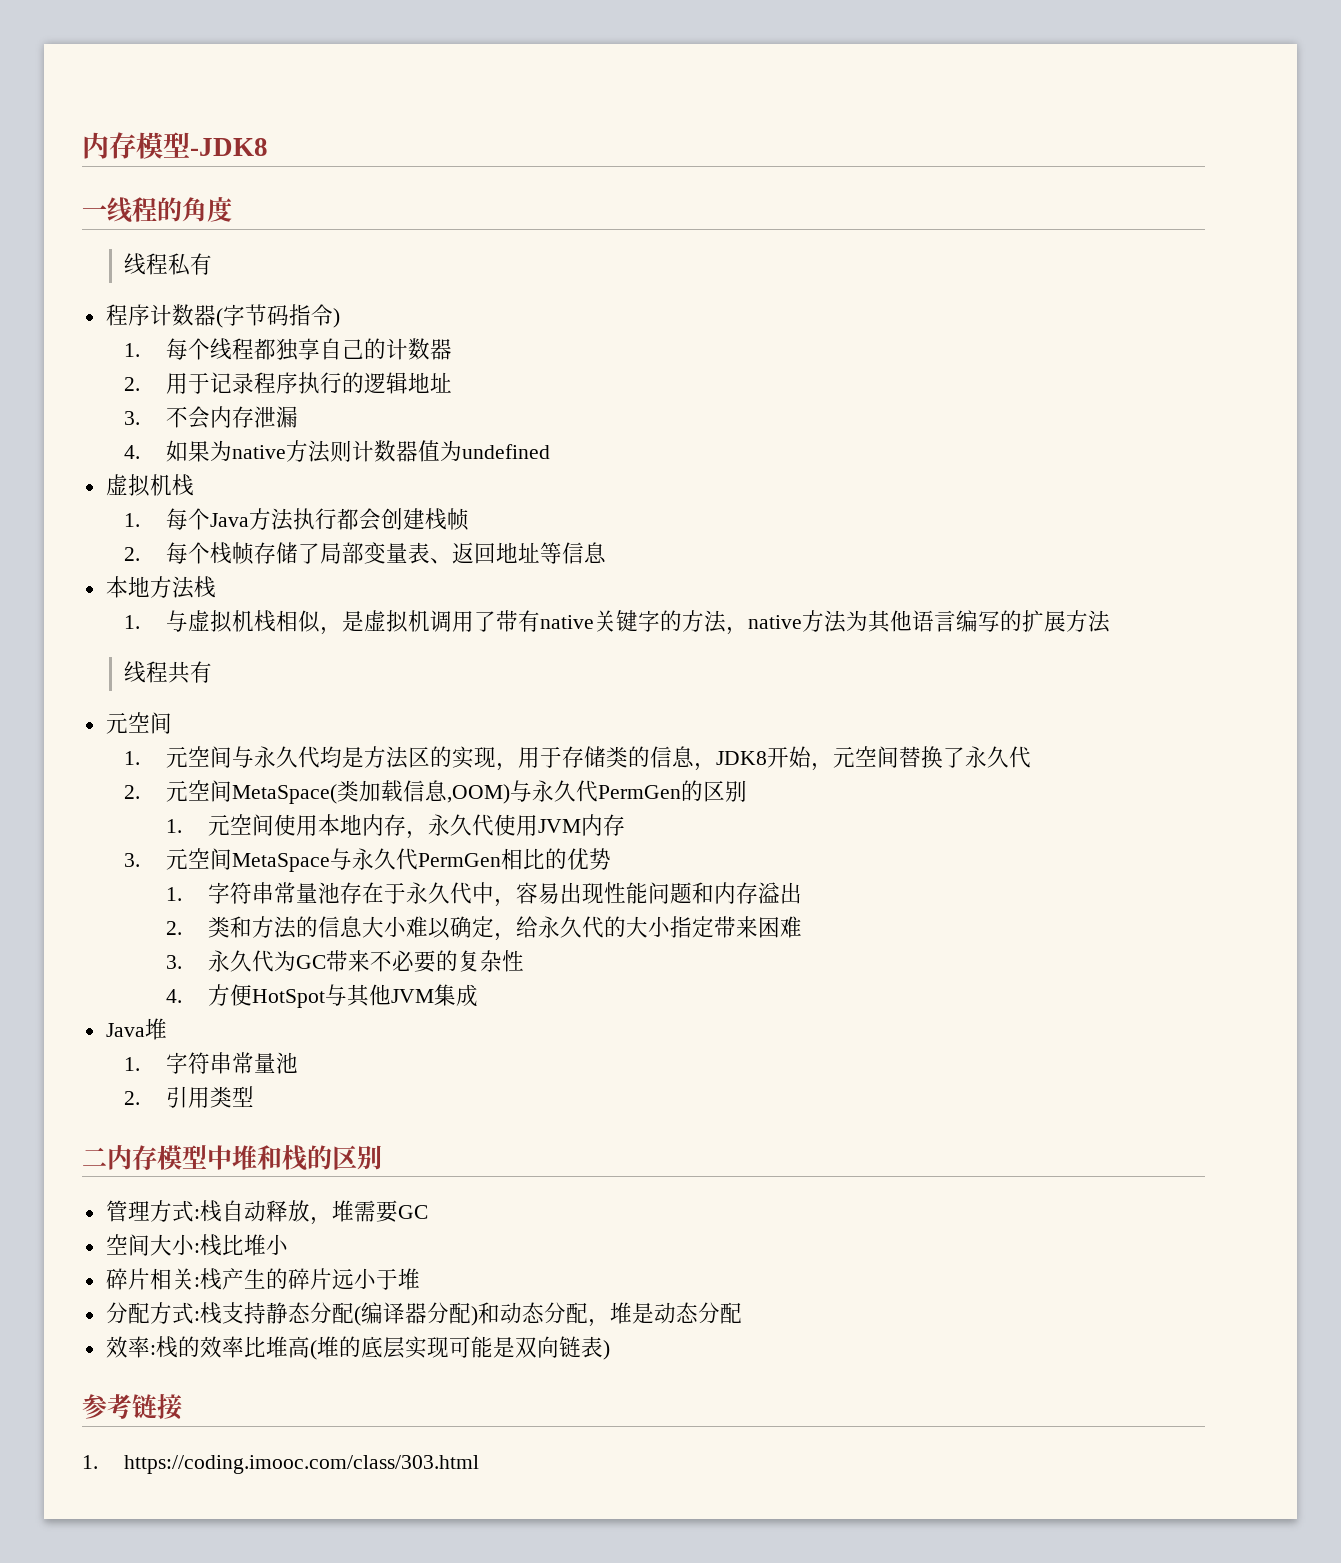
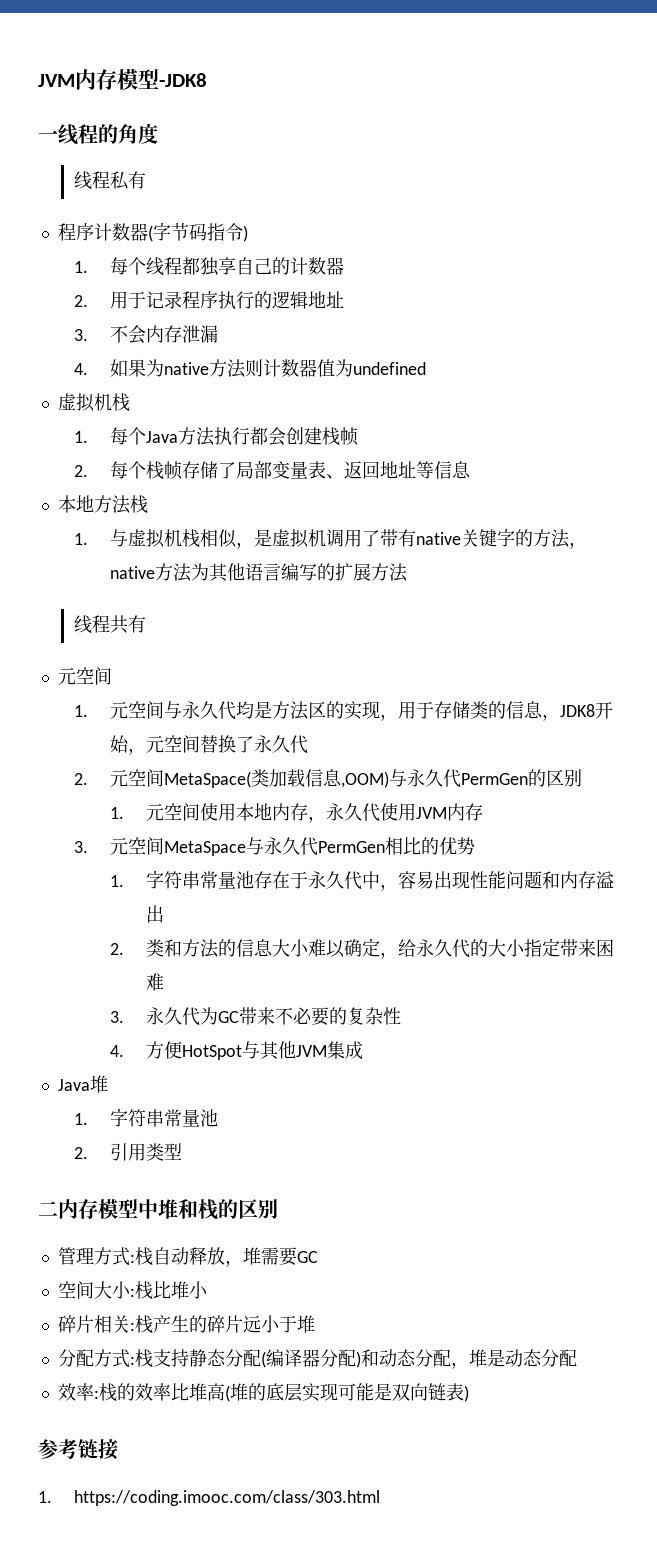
- 内存模型-JDK8
+ JVM内存模型-JDK8

